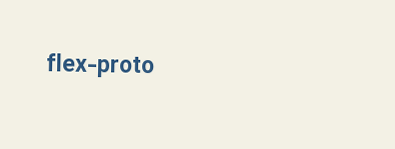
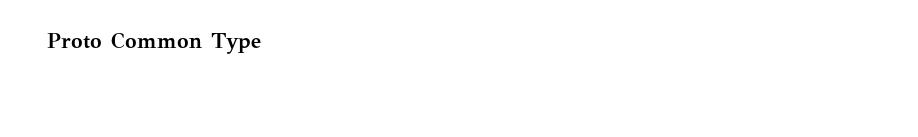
- flex-proto
+ Proto Common Type

